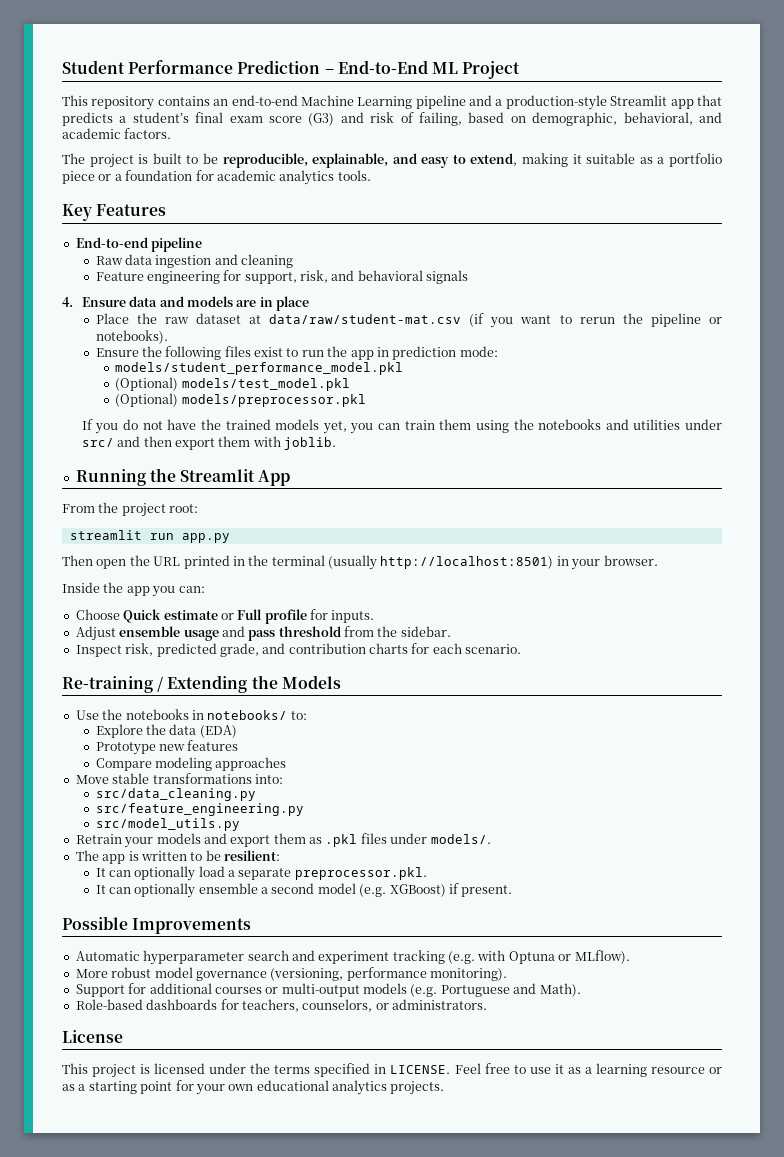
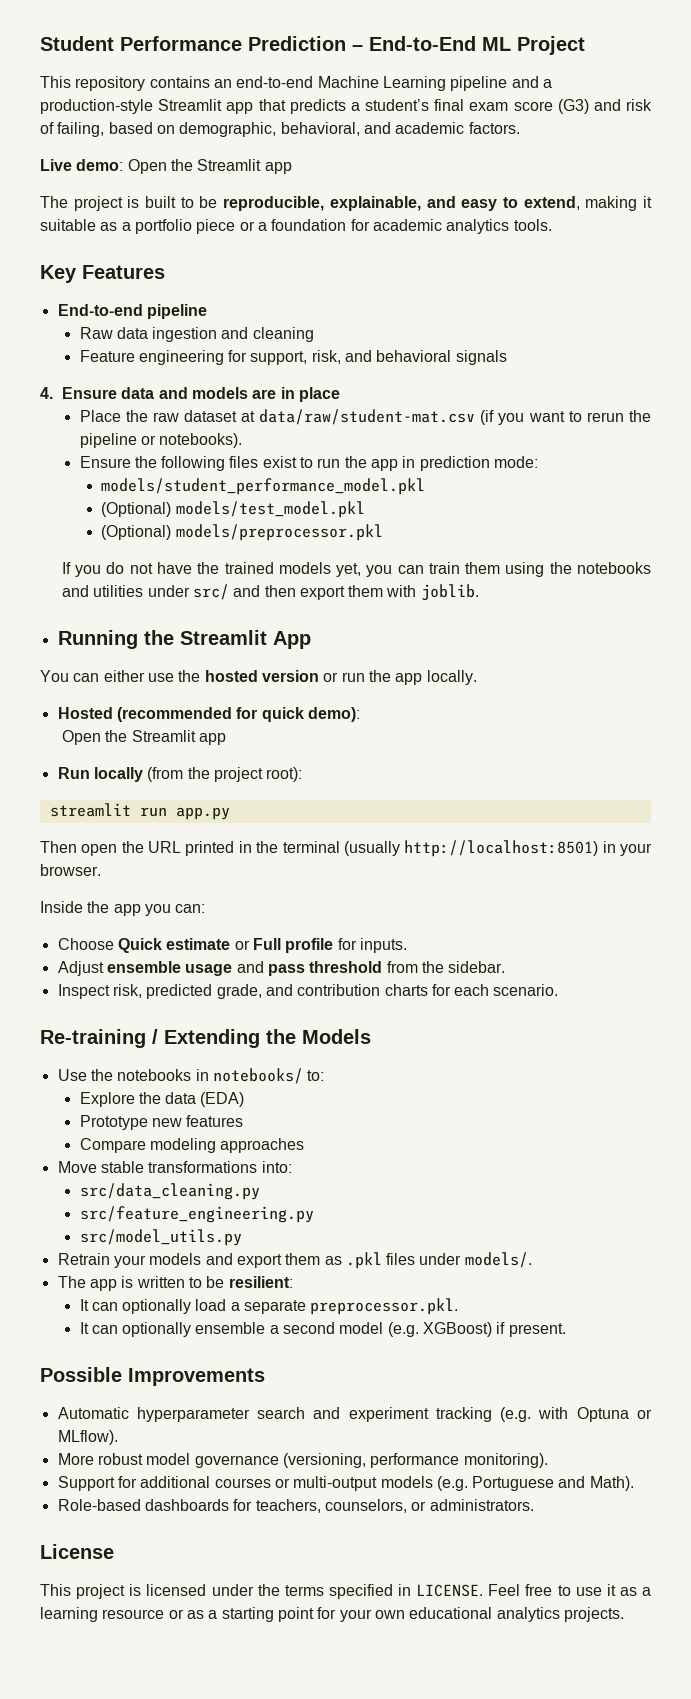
+ Live demo: Open the Streamlit app
- From the project root:
+ You can either use the hosted version or run the app locally.
+ Hosted (recommended for quick demo):
+ Open the Streamlit app
+ Run locally (from the project root):

